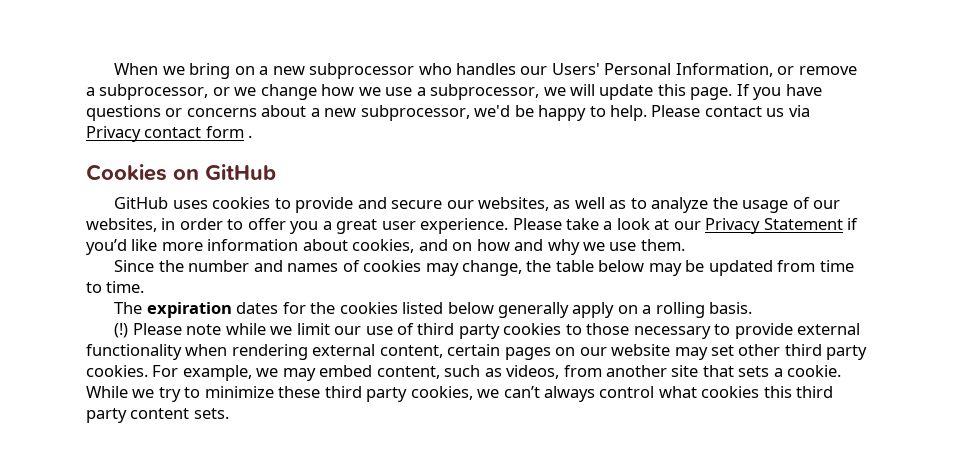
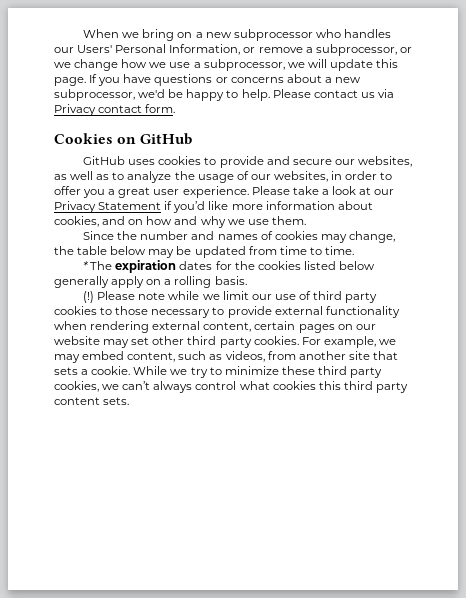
- Please contact us via Privacy contact form .
+ Please contact us via Privacy contact form.
- The expiration dates for the cookies listed below generally apply on a rolling basis.
+ * The expiration dates for the cookies listed below generally apply on a rolling basis.

